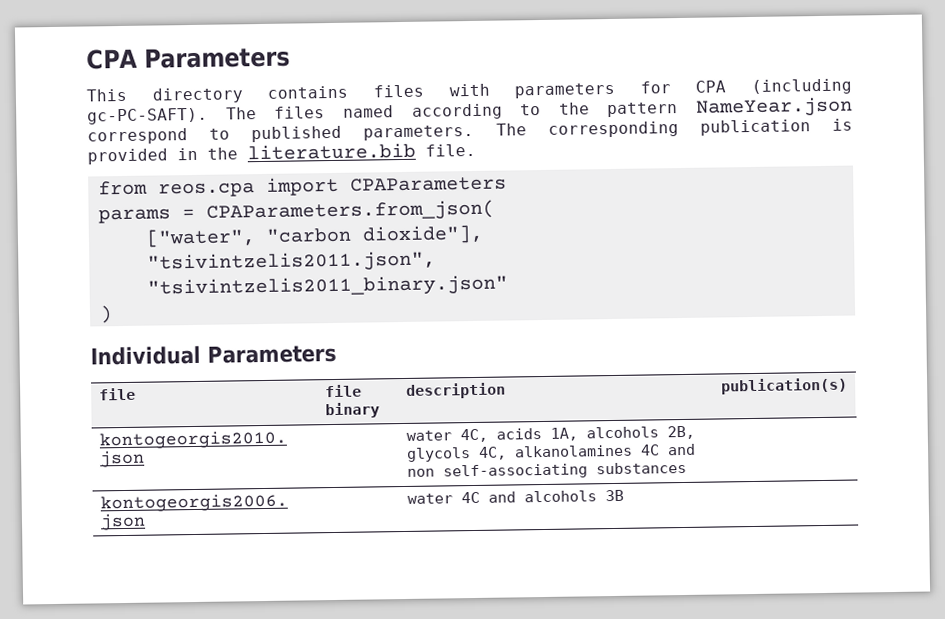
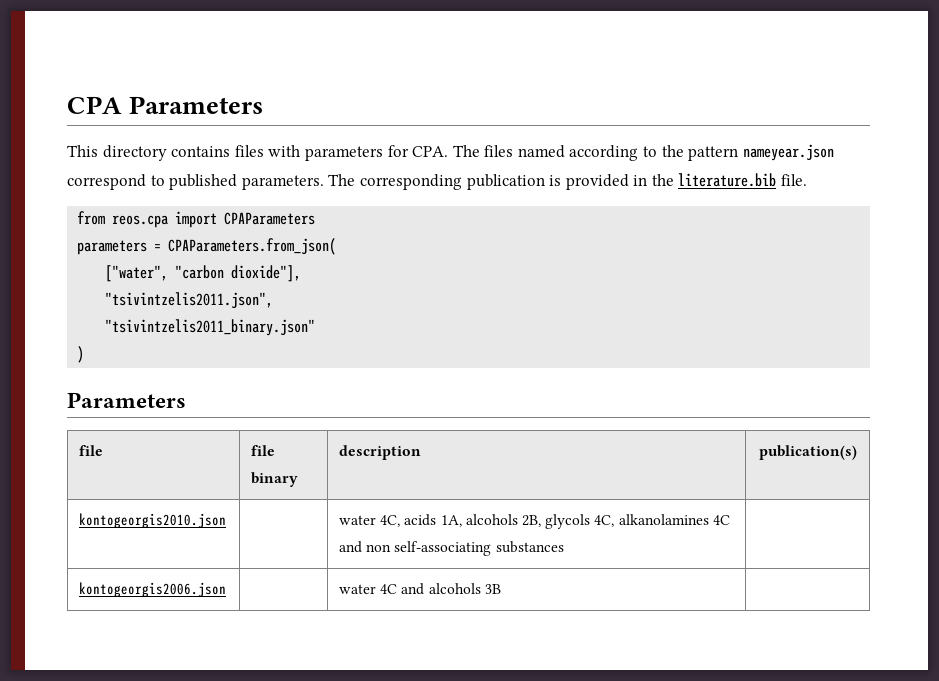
- This directory contains files with parameters for CPA (including gc-PC-SAFT). The files named according to the pattern NameYear.json correspond to published parameters.
+ This directory contains files with parameters for CPA. The files named according to the pattern nameyear.json correspond to published parameters.
- params = CPAParameters.from_json(
+ parameters = CPAParameters.from_json(
  )
- Individual Parameters
+ Parameters

